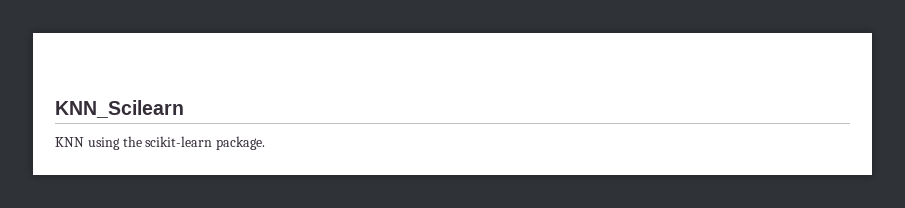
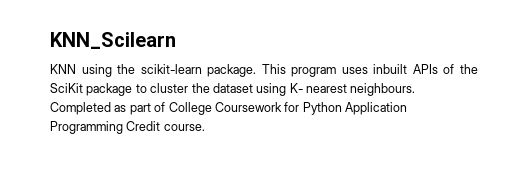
+ This program uses inbuilt APIs of the SciKit package to cluster the dataset using K- nearest neighbours. Completed as part of College Coursework for Python Application Programming Credit course.

